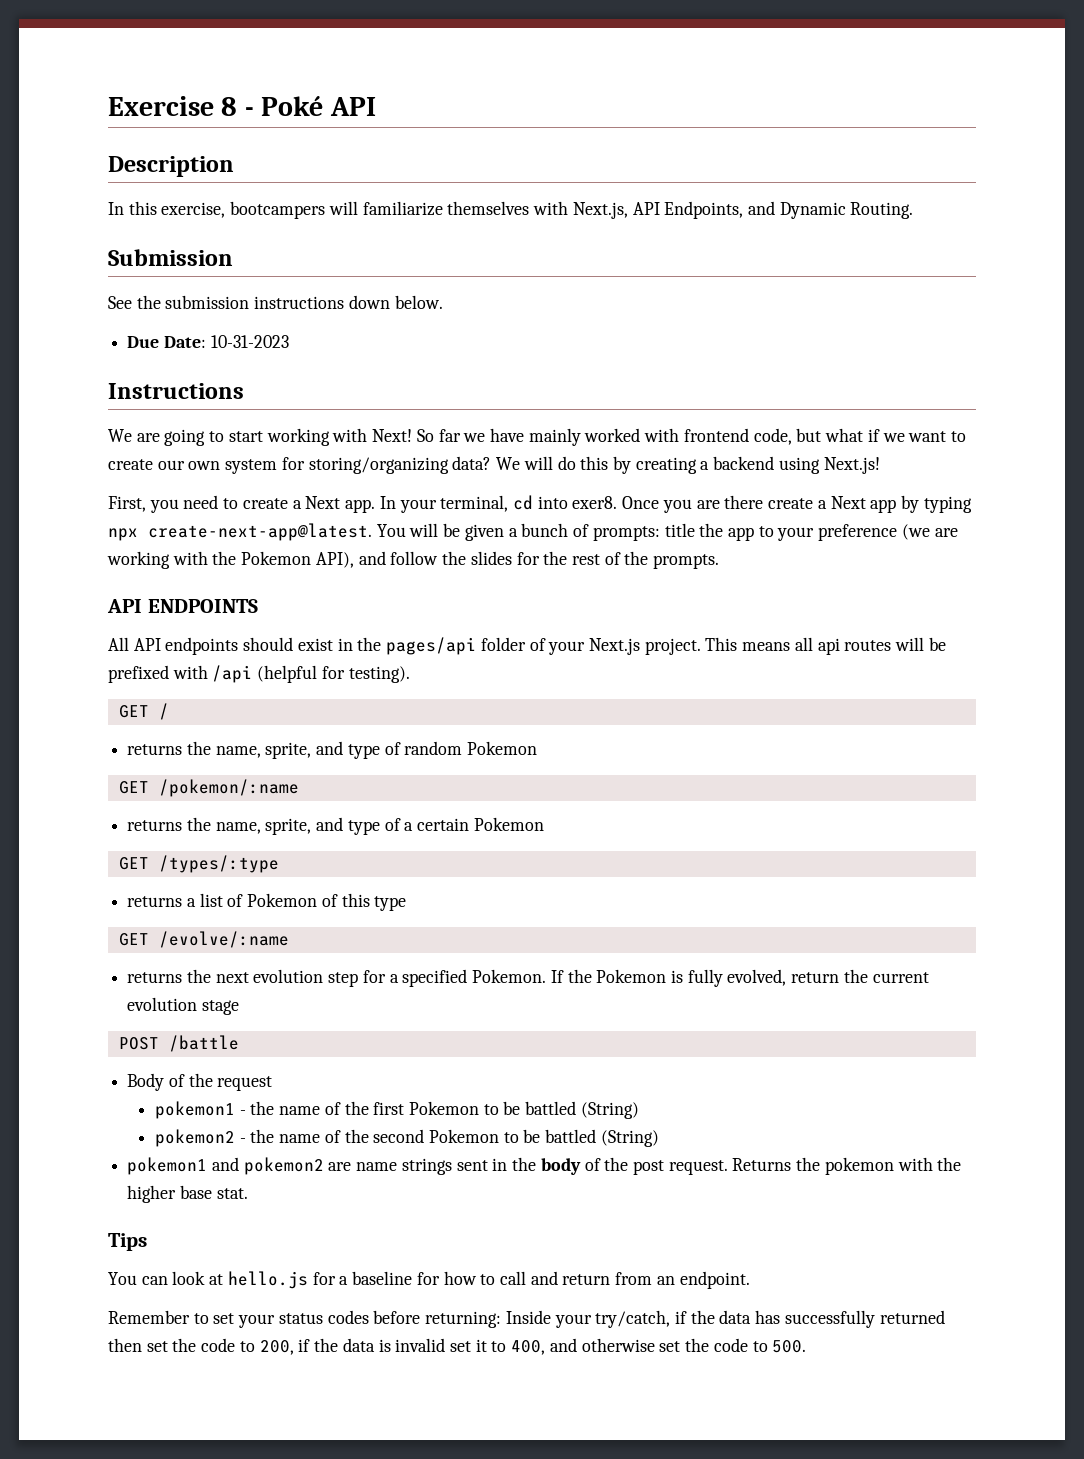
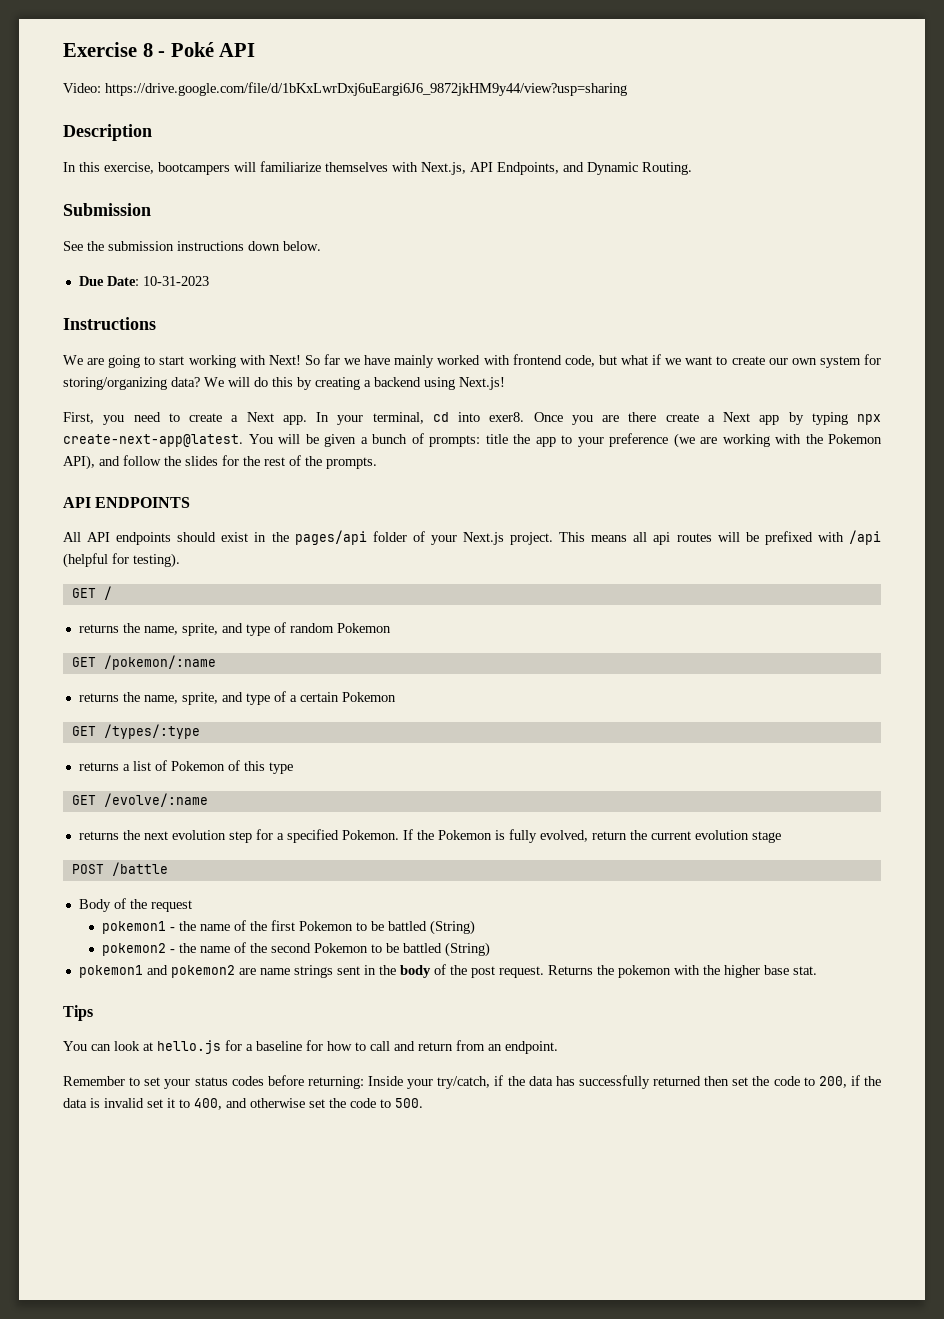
+ Video: https://drive.google.com/file/d/1bKxLwrDxj6uEargi6J6_9872jkHM9y44/view?usp=sharing

